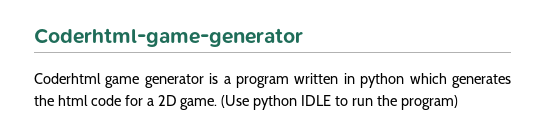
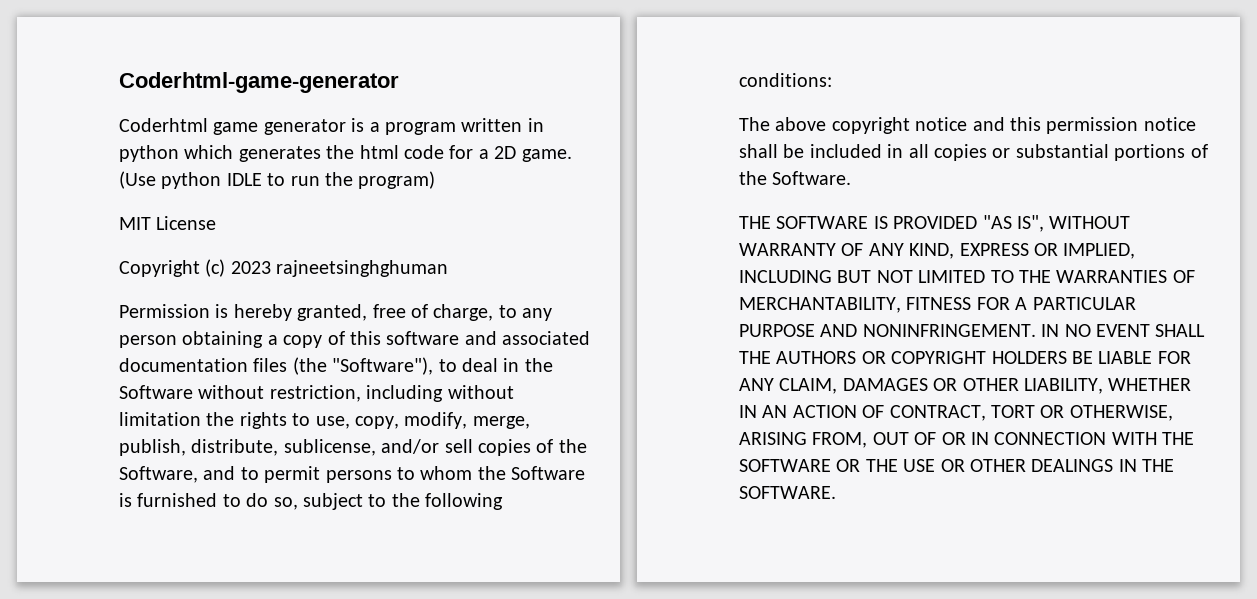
+ MIT License
+ Copyright (c) 2023 rajneetsinghghuman
+ Permission is hereby granted, free of charge, to any person obtaining a copy of this software and associated documentation files (the "Software"), to deal in the Software without restriction, including without limitation the rights to use, copy, modify, merge, publish, distribute, sublicense, and/or sell copies of the Software, and to permit persons to whom the Software is furnished to do so, subject to the following conditions:
+ The above copyright notice and this permission notice shall be included in all copies or substantial portions of the Software.
+ THE SOFTWARE IS PROVIDED "AS IS", WITHOUT WARRANTY OF ANY KIND, EXPRESS OR IMPLIED, INCLUDING BUT NOT LIMITED TO THE WARRANTIES OF MERCHANTABILITY, FITNESS FOR A PARTICULAR PURPOSE AND NONINFRINGEMENT. IN NO EVENT SHALL THE AUTHORS OR COPYRIGHT HOLDERS BE LIABLE FOR ANY CLAIM, DAMAGES OR OTHER LIABILITY, WHETHER IN AN ACTION OF CONTRACT, TORT OR OTHERWISE, ARISING FROM, OUT OF OR IN CONNECTION WITH THE SOFTWARE OR THE USE OR OTHER DEALINGS IN THE SOFTWARE.

